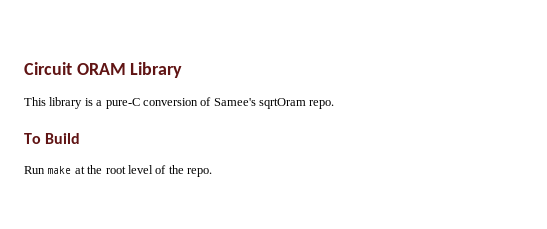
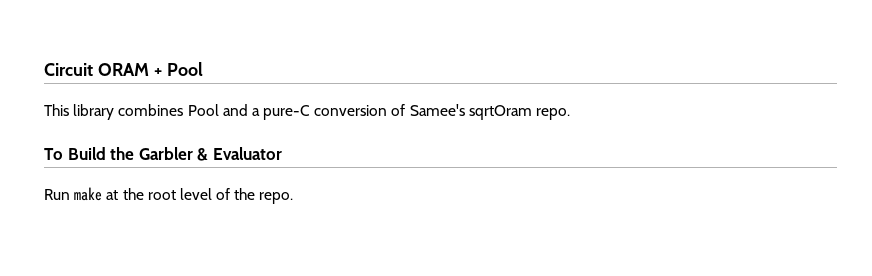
- Circuit ORAM Library
+ Circuit ORAM + Pool
- This library is a pure-C conversion of Samee's sqrtOram repo.
+ This library combines Pool and a pure-C conversion of Samee's sqrtOram repo.
- To Build
+ To Build the Garbler & Evaluator

